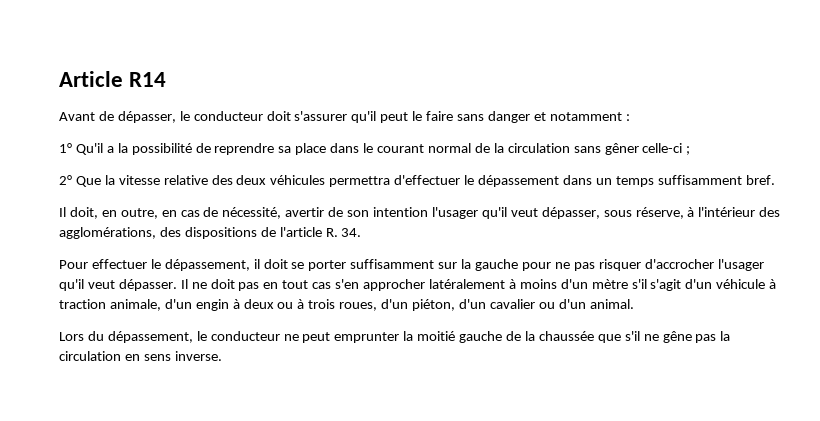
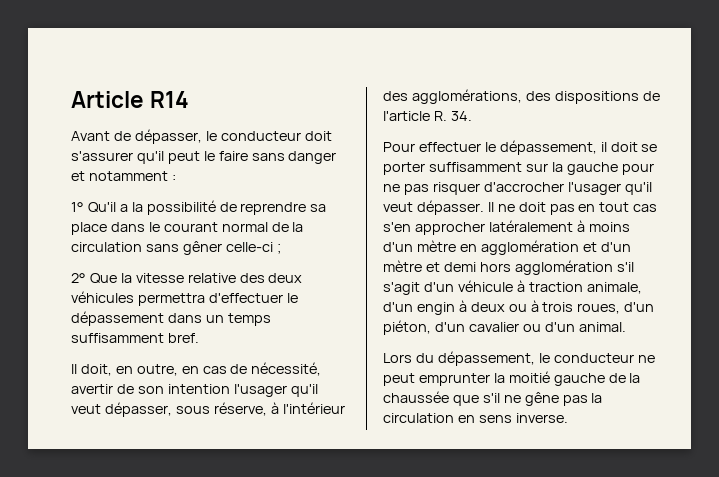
- Il ne doit pas en tout cas s'en approcher latéralement à moins d'un mètre s'il s'agit d'un véhicule à traction animale, d'un engin à deux ou à trois roues, d'un piéton, d'un cavalier ou d'un animal.
+ Il ne doit pas en tout cas s'en approcher latéralement à moins d'un mètre en agglomération et d'un mètre et demi hors agglomération s'il s'agit d'un véhicule à traction animale, d'un engin à deux ou à trois roues, d'un piéton, d'un cavalier ou d'un animal.

